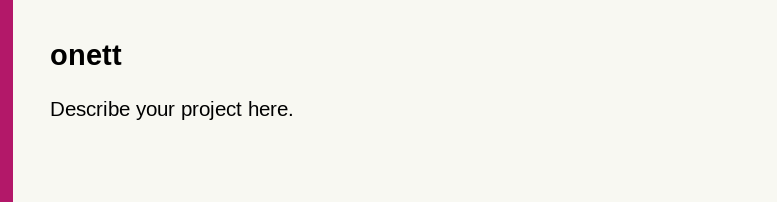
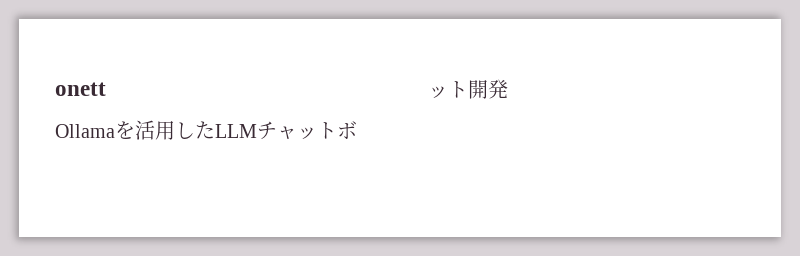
- Describe your project here.
+ Ollamaを活用したLLMチャットボット開発

